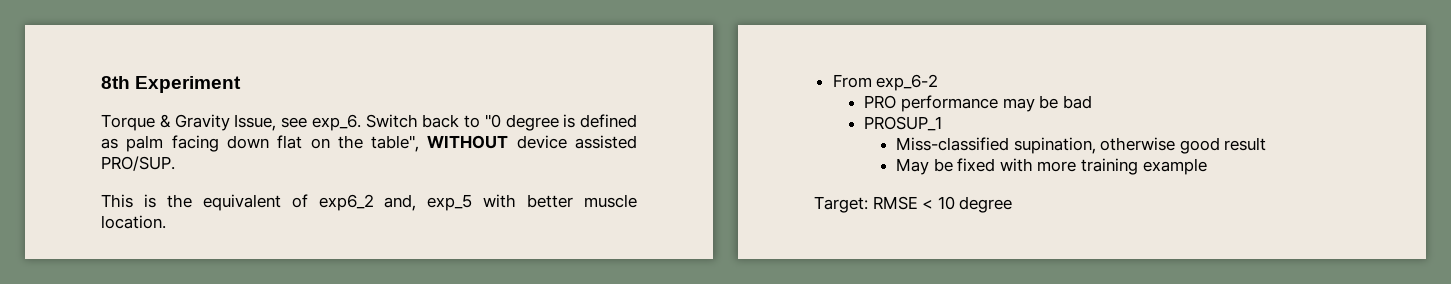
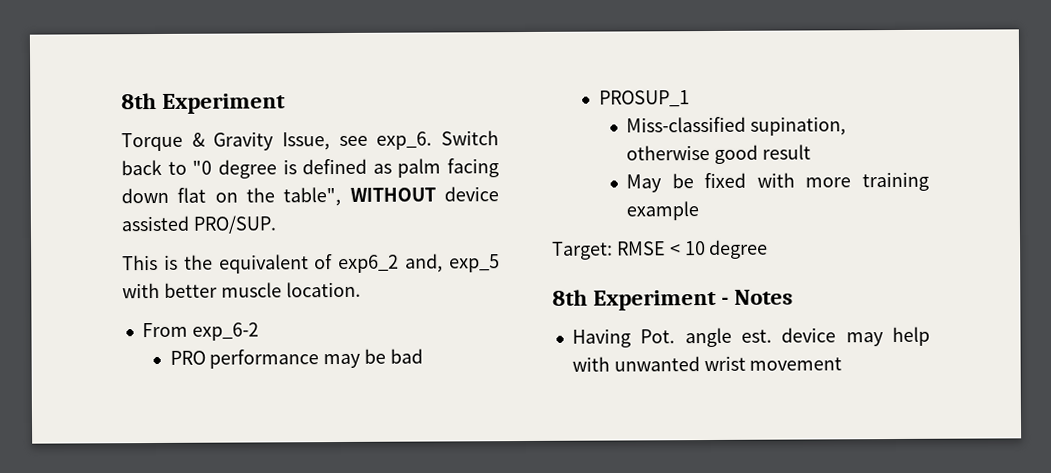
+ 8th Experiment - Notes
+ Having Pot. angle est. device may help with unwanted wrist movement

